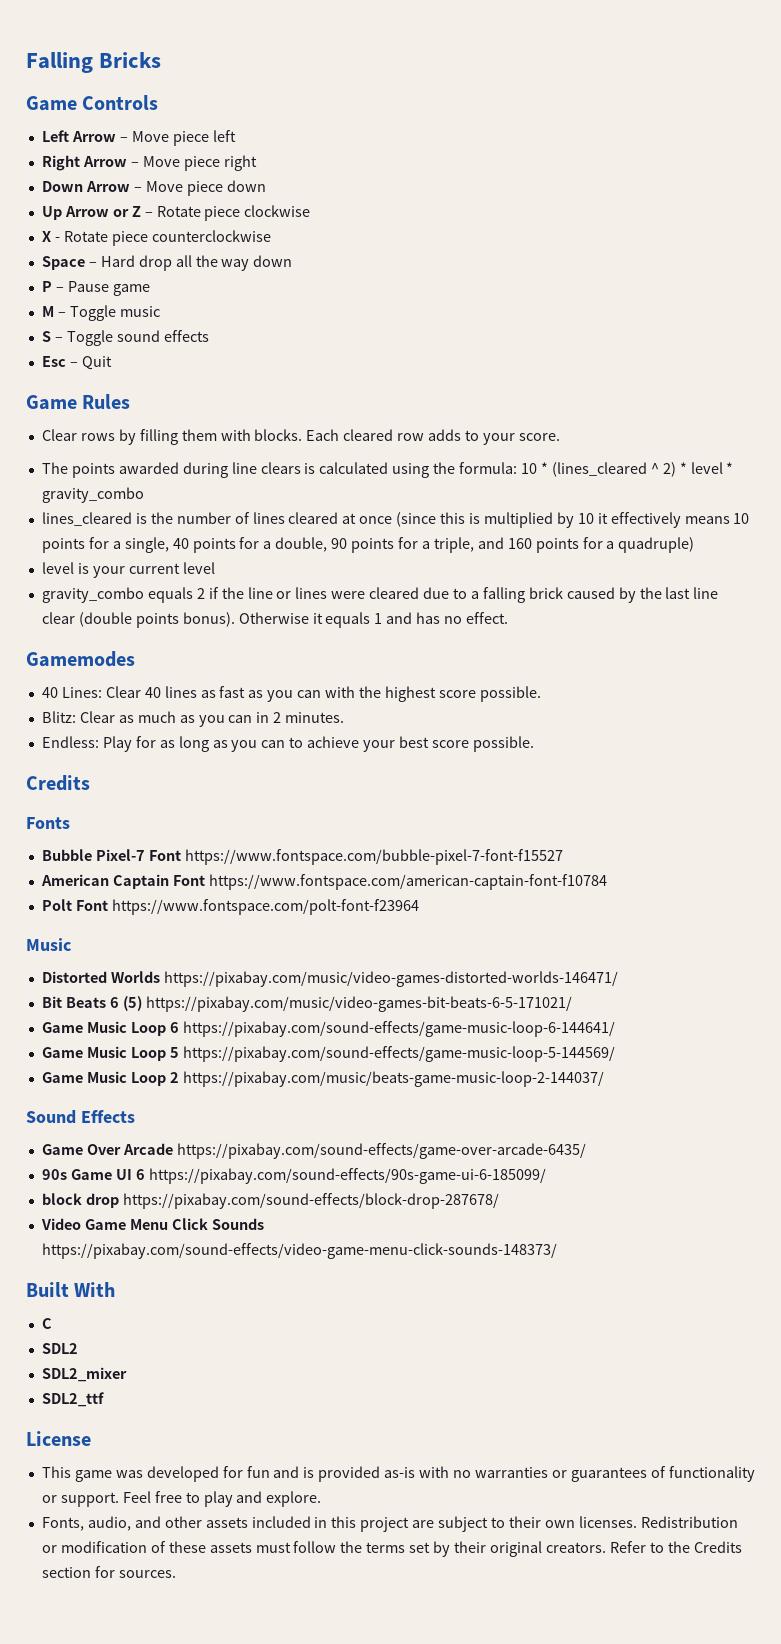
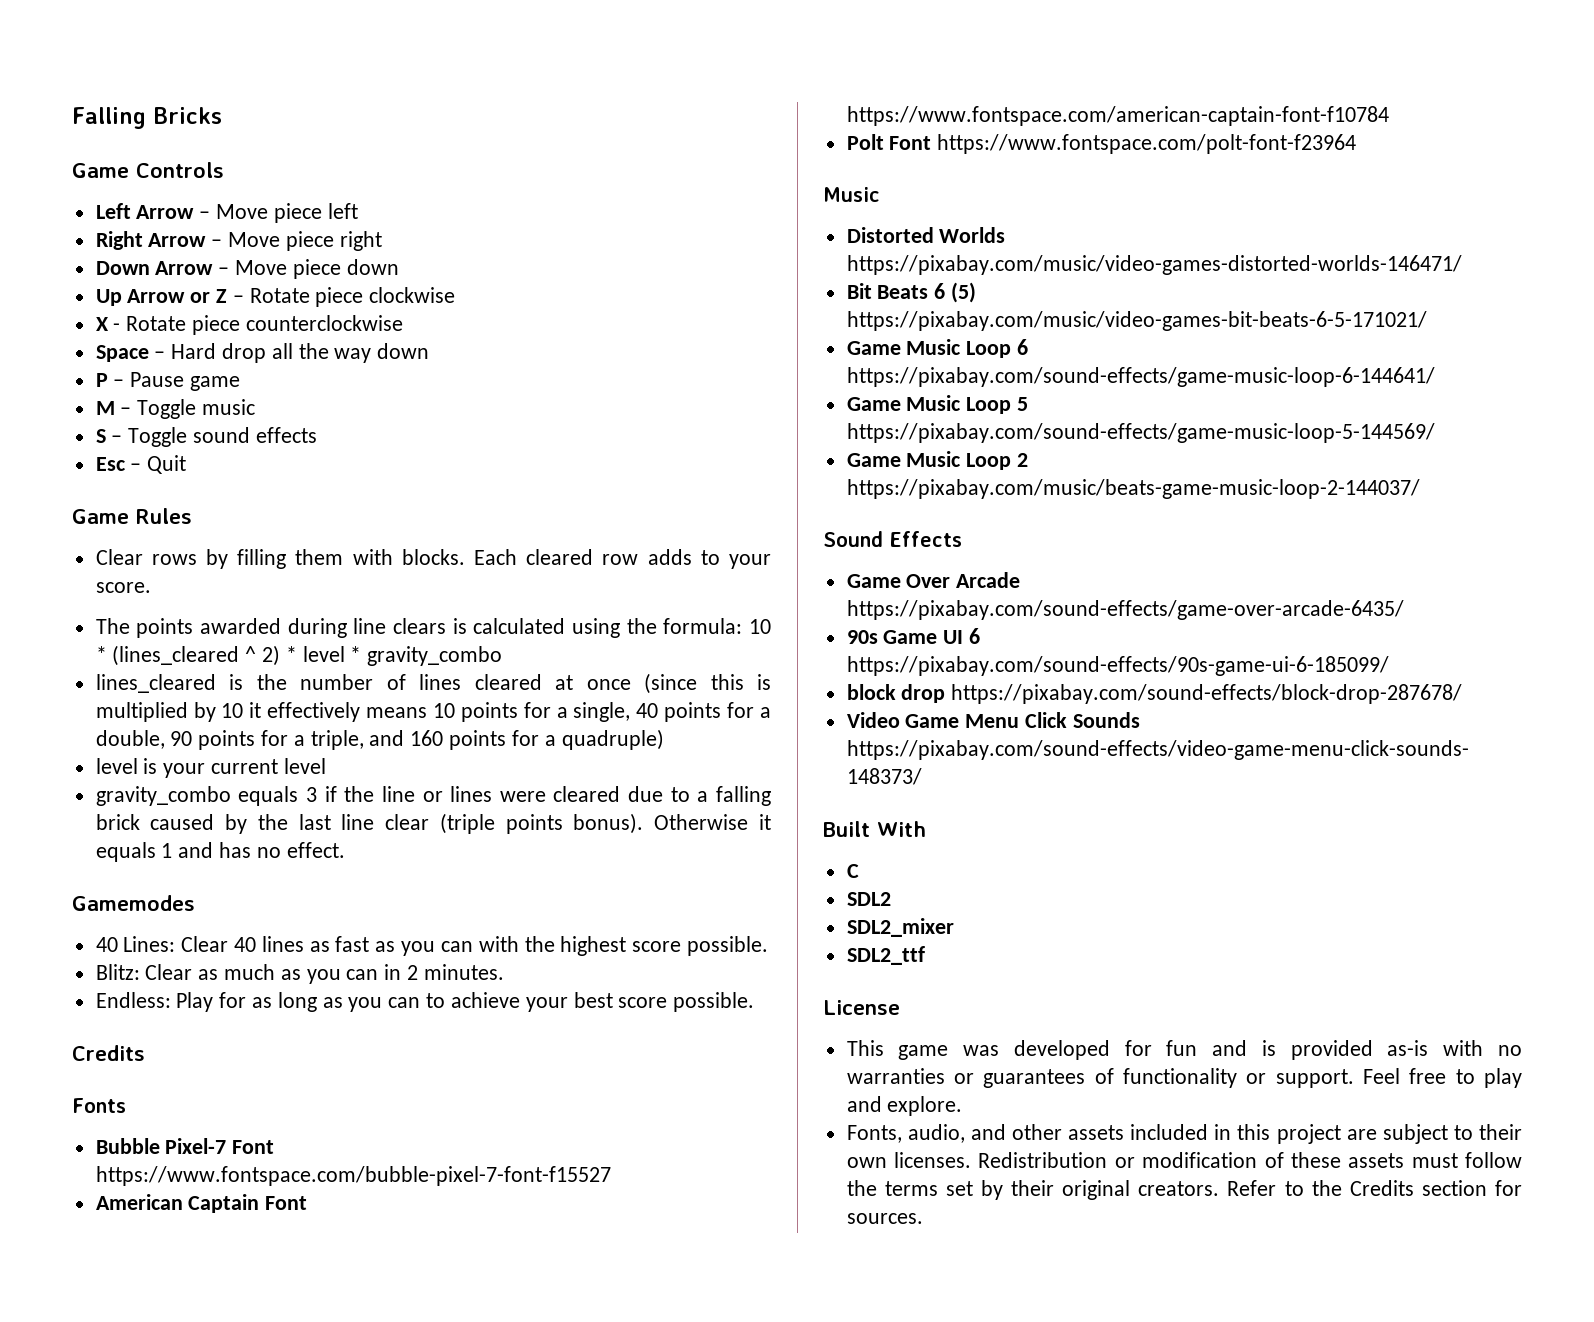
- gravity_combo equals 2 if the line or lines were cleared due to a falling brick caused by the last line clear (double points bonus).
+ gravity_combo equals 3 if the line or lines were cleared due to a falling brick caused by the last line clear (triple points bonus).

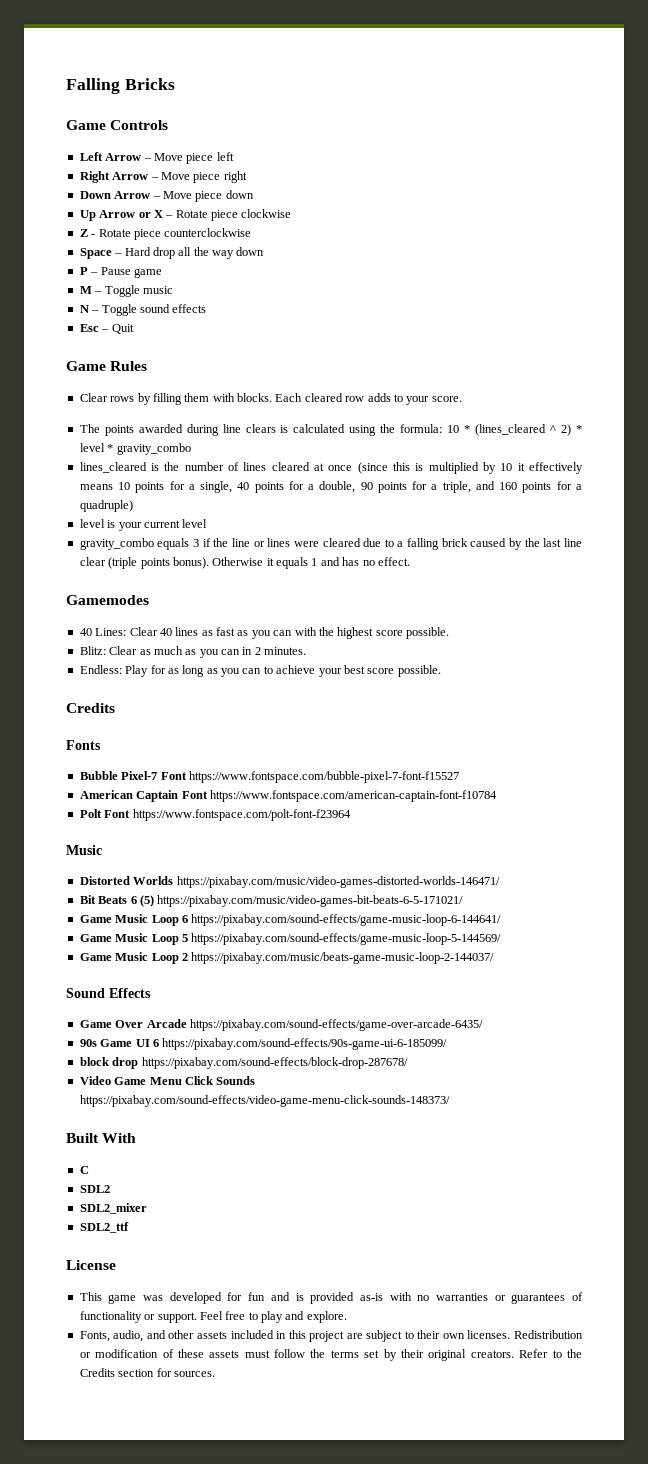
- Up Arrow or Z – Rotate piece clockwise
+ Up Arrow or X – Rotate piece clockwise
- X - Rotate piece counterclockwise
+ Z - Rotate piece counterclockwise
- S – Toggle sound effects
+ N – Toggle sound effects

